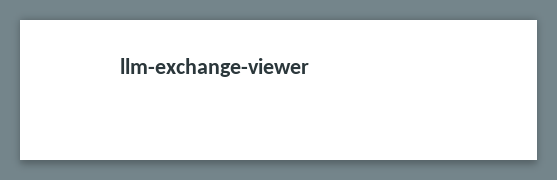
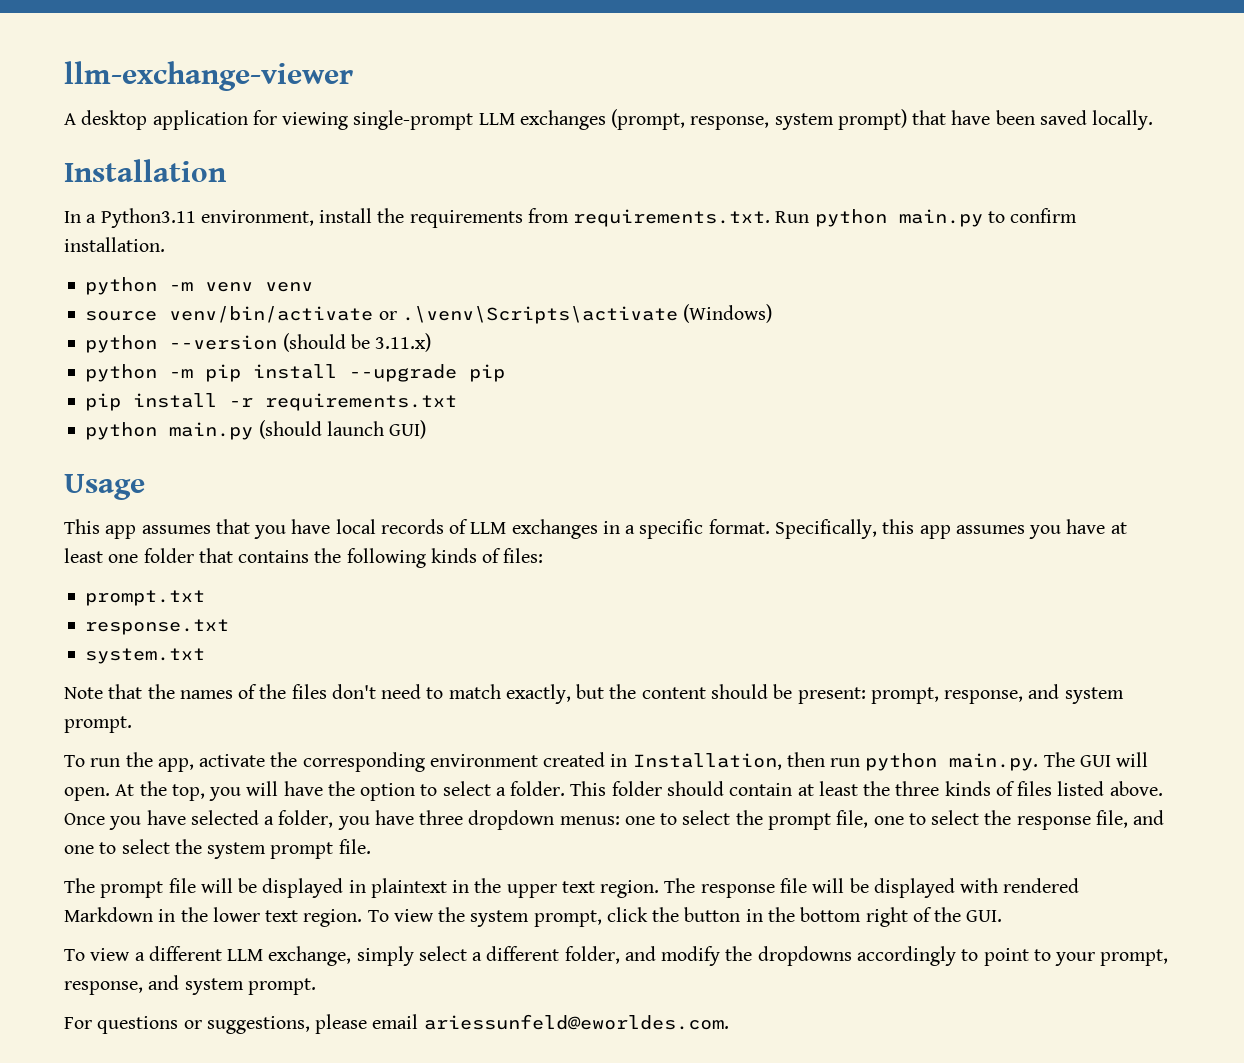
+ A desktop application for viewing single-prompt LLM exchanges (prompt, response, system prompt) that have been saved locally.
+ Installation
+ In a Python3.11 environment, install the requirements from requirements.txt. Run python main.py to confirm installation.
+ python -m venv venv
+ source venv/bin/activate or .\venv\Scripts\activate (Windows)
+ python --version (should be 3.11.x)
+ python -m pip install --upgrade pip
+ pip install -r requirements.txt
+ python main.py (should launch GUI)
+ Usage
+ This app assumes that you have local records of LLM exchanges in a specific format. Specifically, this app assumes you have at least one folder that contains the following kinds of files:
+ prompt.txt
+ response.txt
+ system.txt
+ Note that the names of the files don't need to match exactly, but the content should be present: prompt, response, and system prompt.
+ To run the app, activate the corresponding environment created in Installation, then run python main.py. The GUI will open. At the top, you will have the option to select a folder. This folder should contain at least the three kinds of files listed above. Once you have selected a folder, you have three dropdown menus: one to select the prompt file, one to select the response file, and one to select the system prompt file.
+ The prompt file will be displayed in plaintext in the upper text region. The response file will be displayed with rendered Markdown in the lower text region. To view the system prompt, click the button in the bottom right of the GUI.
+ To view a different LLM exchange, simply select a different folder, and modify the dropdowns accordingly to point to your prompt, response, and system prompt.
+ For questions or suggestions, please email ariessunfeld@eworldes.com.

